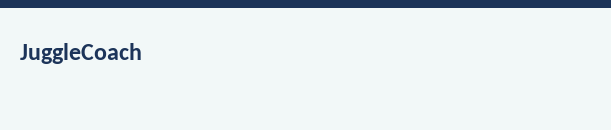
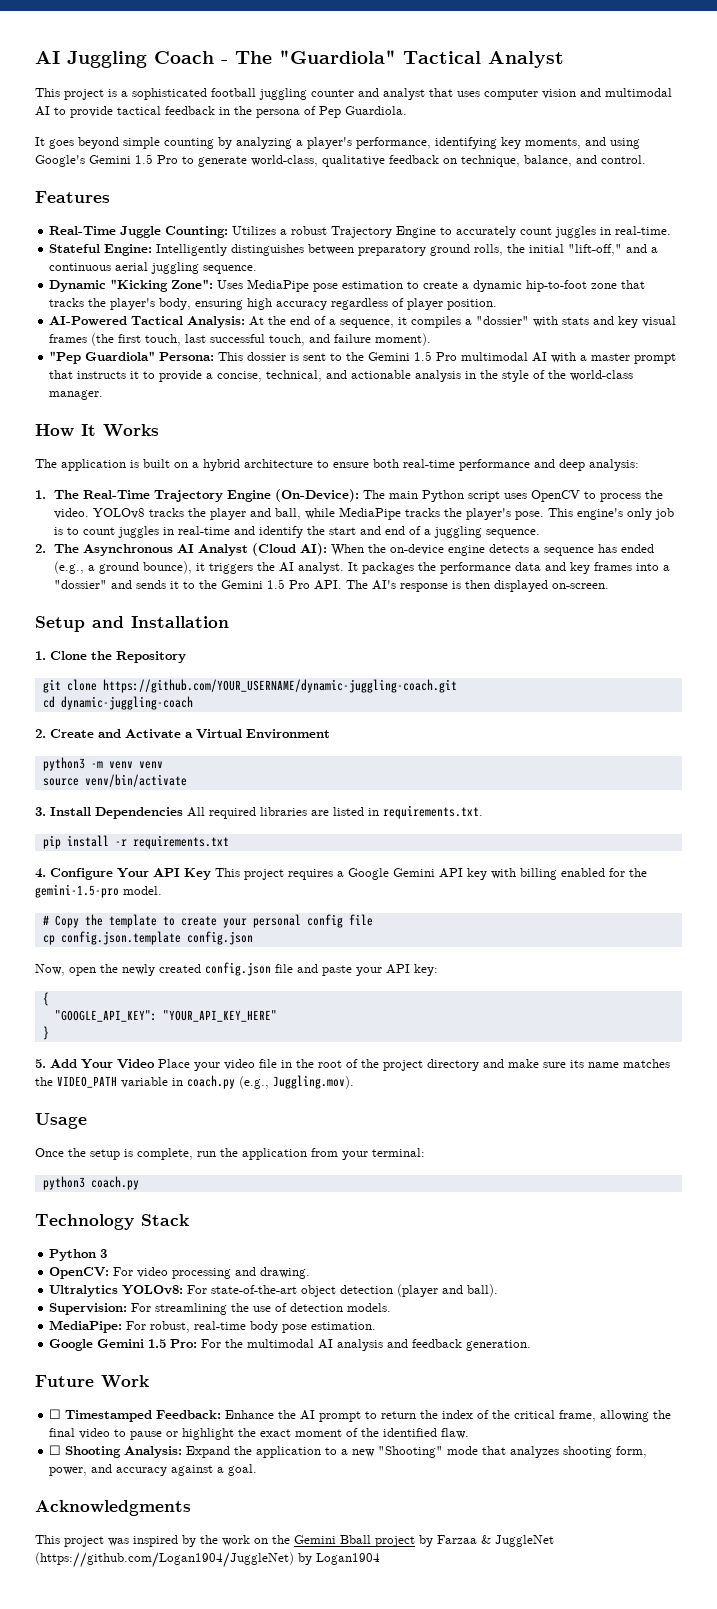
- JuggleCoach
+ AI Juggling Coach - The "Guardiola" Tactical Analyst
+ This project is a sophisticated football juggling counter and analyst that uses computer vision and multimodal AI to provide tactical feedback in the persona of Pep Guardiola.
+ It goes beyond simple counting by analyzing a player's performance, identifying key moments, and using Google's Gemini 1.5 Pro to generate world-class, qualitative feedback on technique, balance, and control.
+ Features
+ Real-Time Juggle Counting: Utilizes a robust Trajectory Engine to accurately count juggles in real-time.
+ Stateful Engine: Intelligently distinguishes between preparatory ground rolls, the initial "lift-off," and a continuous aerial juggling sequence.
+ Dynamic "Kicking Zone": Uses MediaPipe pose estimation to create a dynamic hip-to-foot zone that tracks the player's body, ensuring high accuracy regardless of player position.
+ AI-Powered Tactical Analysis: At the end of a sequence, it compiles a "dossier" with stats and key visual frames (the first touch, last successful touch, and failure moment).
+ "Pep Guardiola" Persona: This dossier is sent to the Gemini 1.5 Pro multimodal AI with a master prompt that instructs it to provide a concise, technical, and actionable analysis in the style of the world-class manager.
+ How It Works
+ The application is built on a hybrid architecture to ensure both real-time performance and deep analysis:
+ 1. The Real-Time Trajectory Engine (On-Device): The main Python script uses OpenCV to process the video. YOLOv8 tracks the player and ball, while MediaPipe tracks the player's pose. This engine's only job is to count juggles in real-time and identify the start and end of a juggling sequence.
+ 2. The Asynchronous AI Analyst (Cloud AI): When the on-device engine detects a sequence has ended (e.g., a ground bounce), it triggers the AI analyst. It packages the performance data and key frames into a "dossier" and sends it to the Gemini 1.5 Pro API. The AI's response is then displayed on-screen.
+ Setup and Installation
+ 1. Clone the Repository
+ git clone https://github.com/YOUR_USERNAME/dynamic-juggling-coach.git
+ cd dynamic-juggling-coach
+ 2. Create and Activate a Virtual Environment
+ python3 -m venv venv
+ source venv/bin/activate
+ 3. Install Dependencies All required libraries are listed in requirements.txt.
+ pip install -r requirements.txt
+ 4. Configure Your API Key This project requires a Google Gemini API key with billing enabled for the gemini-1.5-pro model.
+ # Copy the template to create your personal config file
+ cp config.json.template config.json
+ Now, open the newly created config.json file and paste your API key:
+ {
+ "GOOGLE_API_KEY": "YOUR_API_KEY_HERE"
+ }
+ 5. Add Your Video Place your video file in the root of the project directory and make sure its name matches the VIDEO_PATH variable in coach.py (e.g., Juggling.mov).
+ Usage
+ Once the setup is complete, run the application from your terminal:
+ python3 coach.py
+ Technology Stack
+ Python 3
+ OpenCV: For video processing and drawing.
+ Ultralytics YOLOv8: For state-of-the-art object detection (player and ball).
+ Supervision: For streamlining the use of detection models.
+ MediaPipe: For robust, real-time body pose estimation.
+ Google Gemini 1.5 Pro: For the multimodal AI analysis and feedback generation.
+ Future Work
+ ☐ Timestamped Feedback: Enhance the AI prompt to return the index of the critical frame, allowing the final video to pause or highlight the exact moment of the identified flaw.
+ ☐ Shooting Analysis: Expand the application to a new "Shooting" mode that analyzes shooting form, power, and accuracy against a goal.
+ Acknowledgments
+ This project was inspired by the work on the Gemini Bball project by Farzaa & JuggleNet (https://github.com/Logan1904/JuggleNet) by Logan1904

